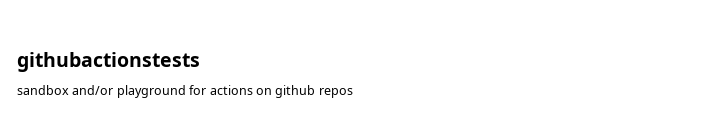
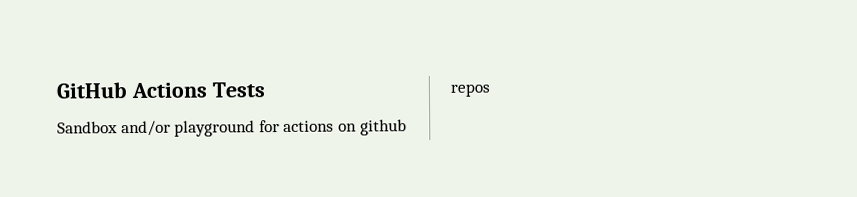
- githubactionstests
- sandbox and/or playground for actions on github repos
+ GitHub Actions Tests
+ Sandbox and/or playground for actions on github repos

